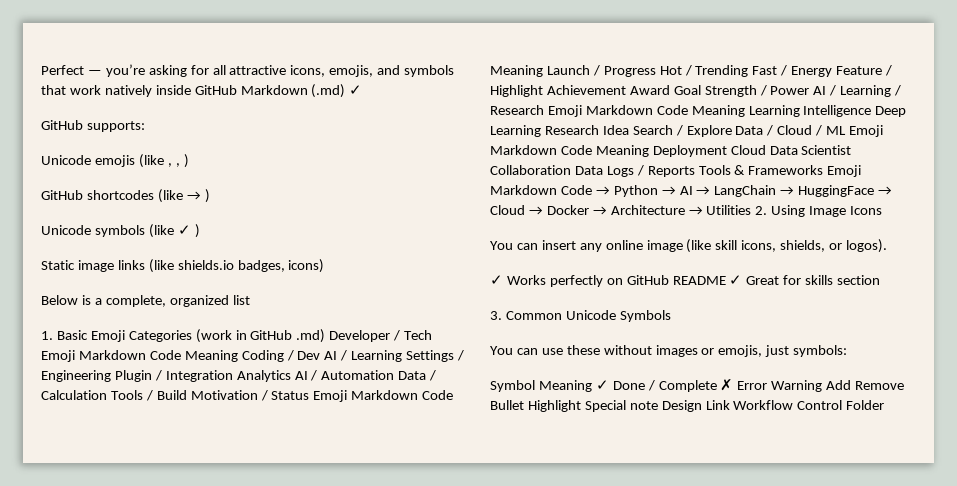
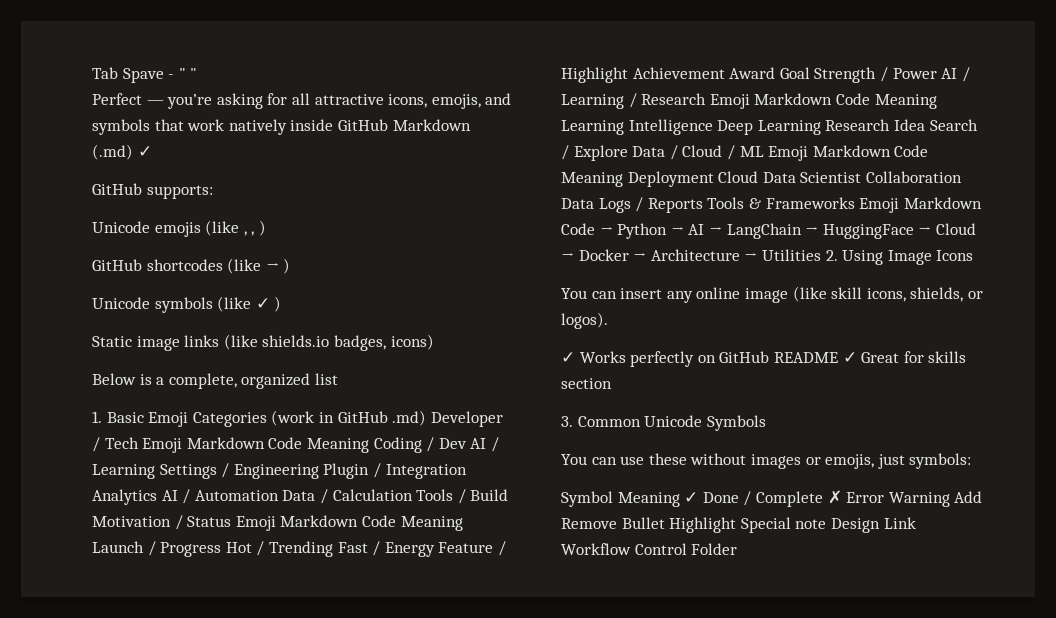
+ Tab Spave - " "

